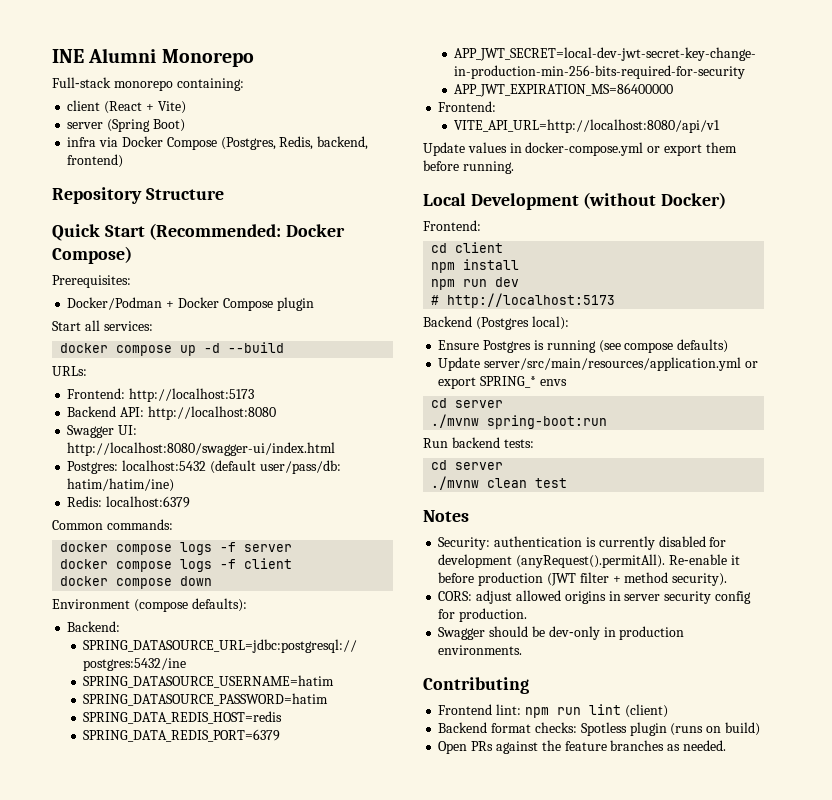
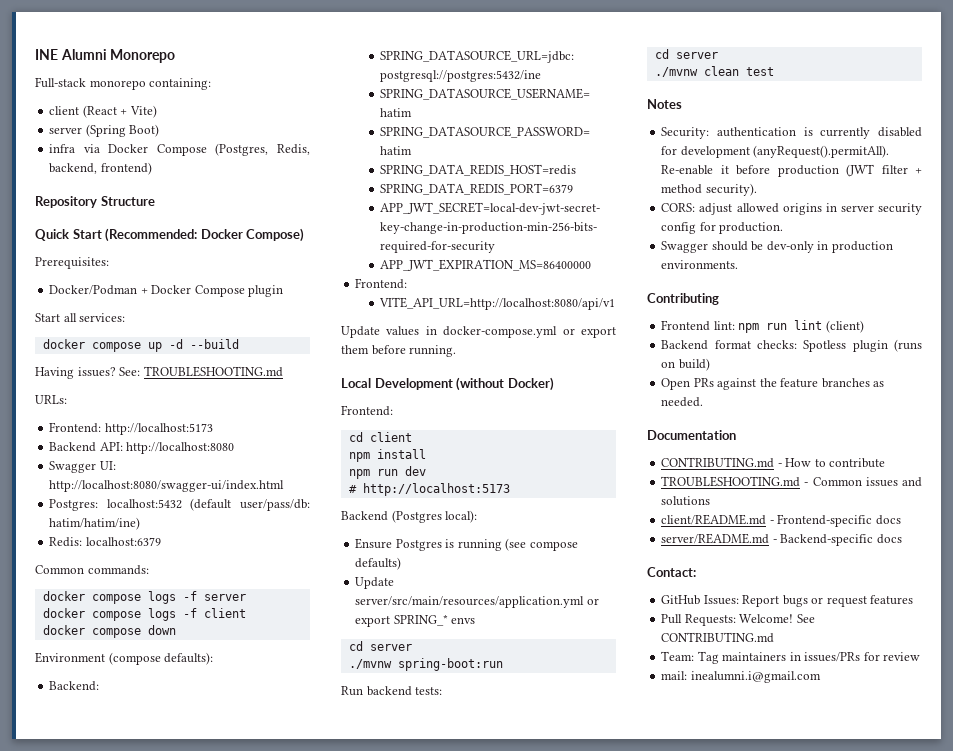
+ Having issues? See: TROUBLESHOOTING.md
+ Documentation
+ CONTRIBUTING.md - How to contribute
+ TROUBLESHOOTING.md - Common issues and solutions
+ client/README.md - Frontend-specific docs
+ server/README.md - Backend-specific docs
+ Contact:
+ GitHub Issues: Report bugs or request features
+ Pull Requests: Welcome! See CONTRIBUTING.md
+ Team: Tag maintainers in issues/PRs for review
+ mail: inealumni.i@gmail.com

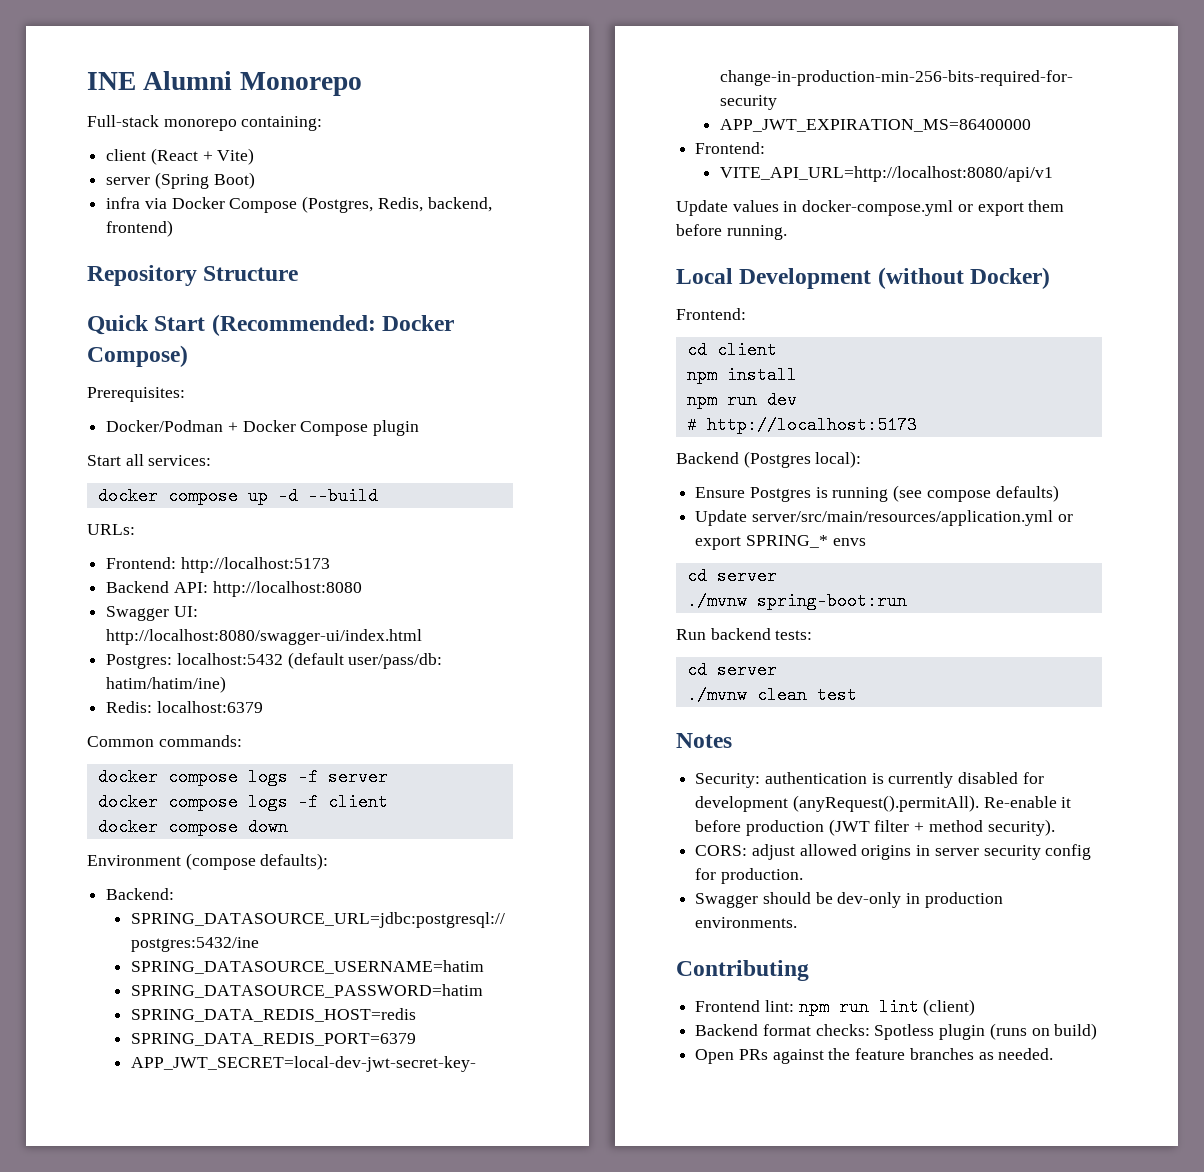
- Having issues? See: TROUBLESHOOTING.md
- Documentation
- CONTRIBUTING.md - How to contribute
- TROUBLESHOOTING.md - Common issues and solutions
- client/README.md - Frontend-specific docs
- server/README.md - Backend-specific docs
- Contact:
- GitHub Issues: Report bugs or request features
- Pull Requests: Welcome! See CONTRIBUTING.md
- Team: Tag maintainers in issues/PRs for review
- mail: inealumni.i@gmail.com

